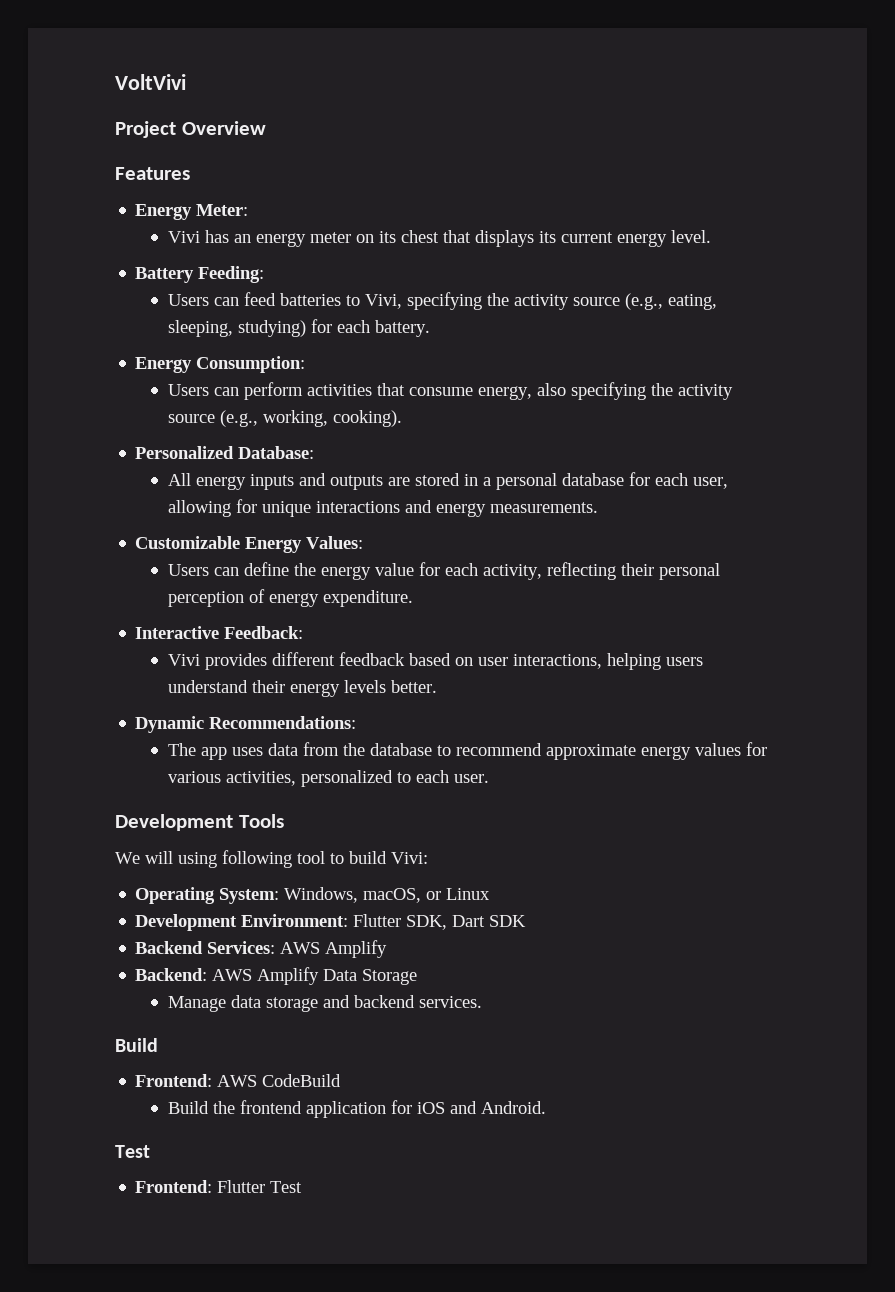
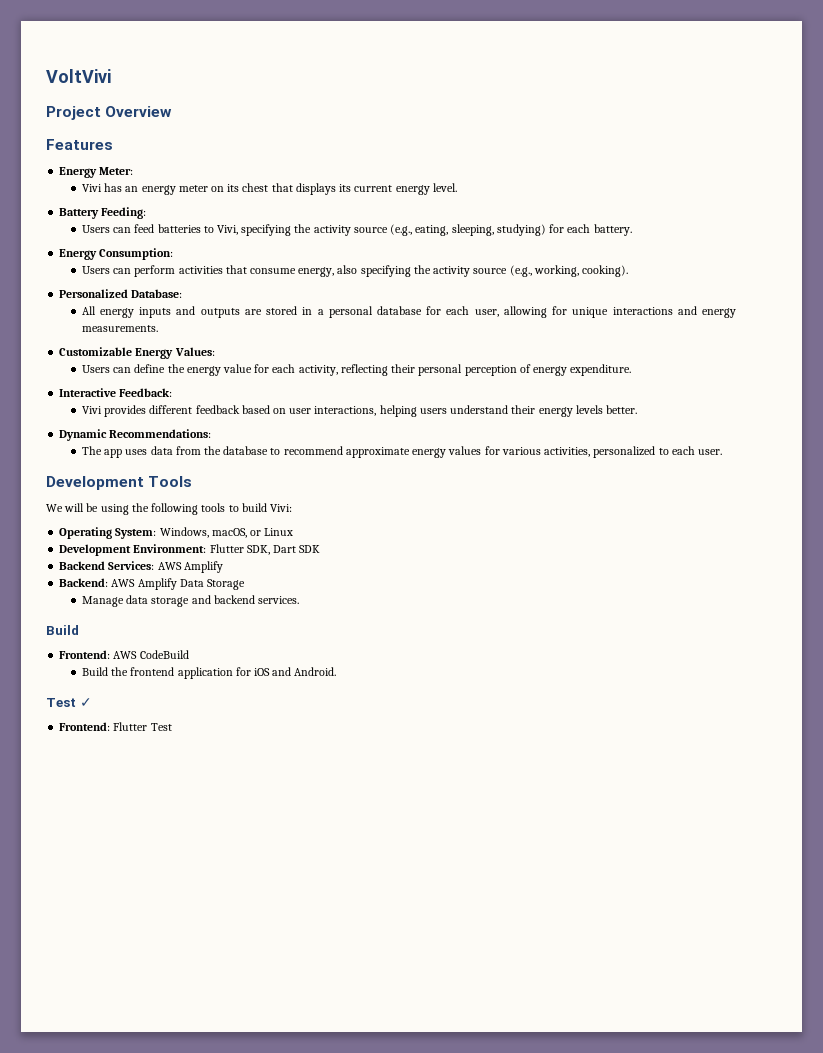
- We will using following tool to build Vivi:
+ We will be using the following tools to build Vivi:
  Build the frontend application for iOS and Android.
- Test
+ Test ✓

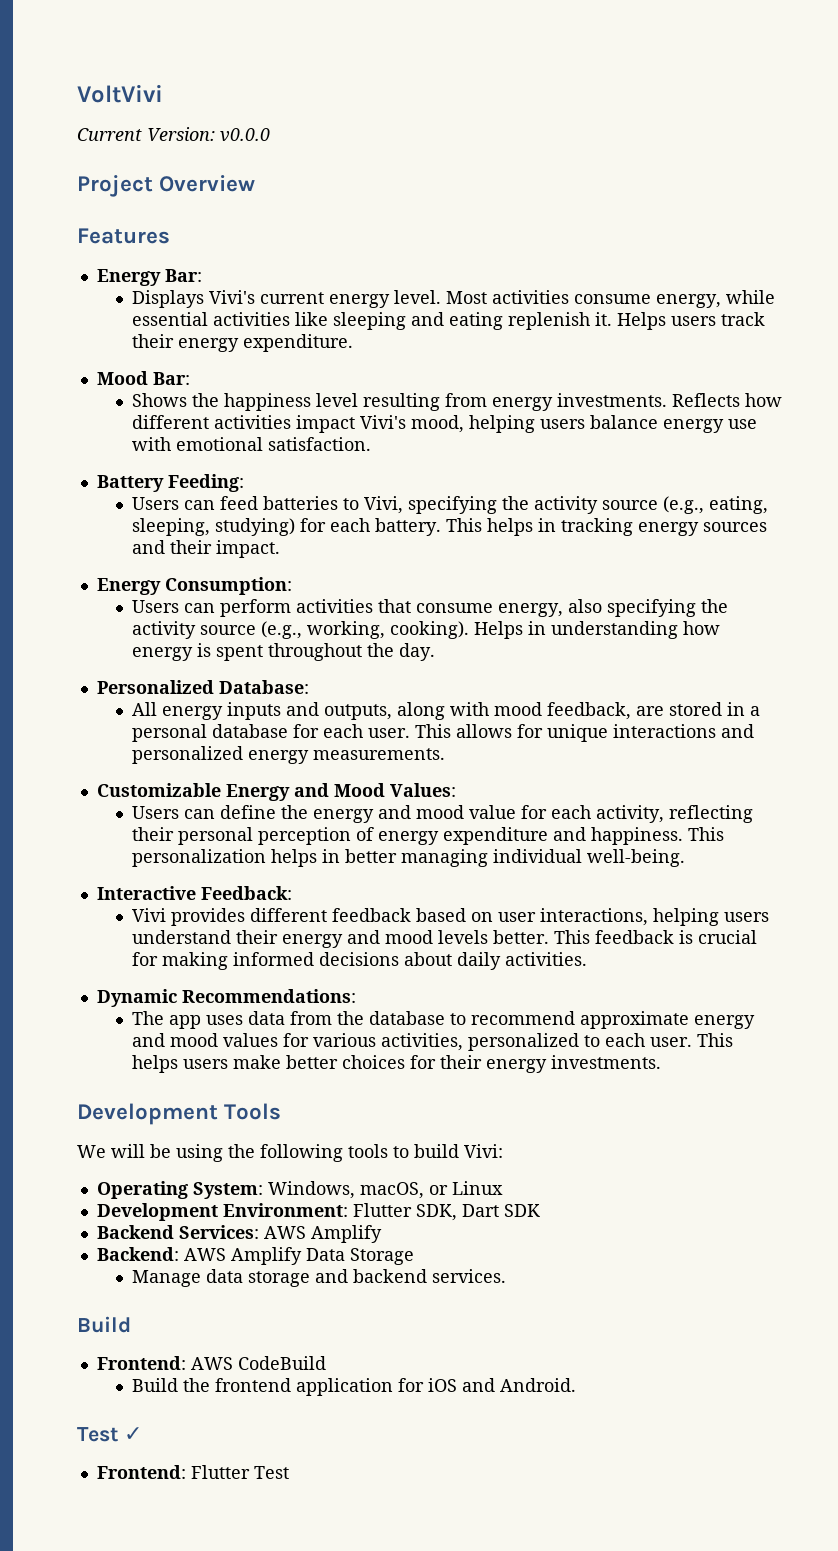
+ Current Version: v0.0.0
- Energy Meter:
- Vivi has an energy meter on its chest that displays its current energy level.
+ Energy Bar:
+ Displays Vivi's current energy level. Most activities consume energy, while essential activities like sleeping and eating replenish it. Helps users track their energy expenditure.
+ Mood Bar:
+ Shows the happiness level resulting from energy investments. Reflects how different activities impact Vivi's mood, helping users balance energy use with emotional satisfaction.
+ This helps in tracking energy sources and their impact.
+ Helps in understanding how energy is spent throughout the day.
- All energy inputs and outputs are stored in a personal database for each user, allowing for unique interactions and energy measurements.
+ All energy inputs and outputs, along with mood feedback, are stored in a personal database for each user. This allows for unique interactions and personalized energy measurements.
- Customizable Energy Values:
+ Customizable Energy and Mood Values:
- Users can define the energy value for each activity, reflecting their personal perception of energy expenditure.
+ Users can define the energy and mood value for each activity, reflecting their personal perception of energy expenditure and happiness. This personalization helps in better managing individual well-being.
- Vivi provides different feedback based on user interactions, helping users understand their energy levels better.
+ Vivi provides different feedback based on user interactions, helping users understand their energy and mood levels better. This feedback is crucial for making informed decisions about daily activities.
- The app uses data from the database to recommend approximate energy values for various activities, personalized to each user.
+ The app uses data from the database to recommend approximate energy and mood values for various activities, personalized to each user. This helps users make better choices for their energy investments.

